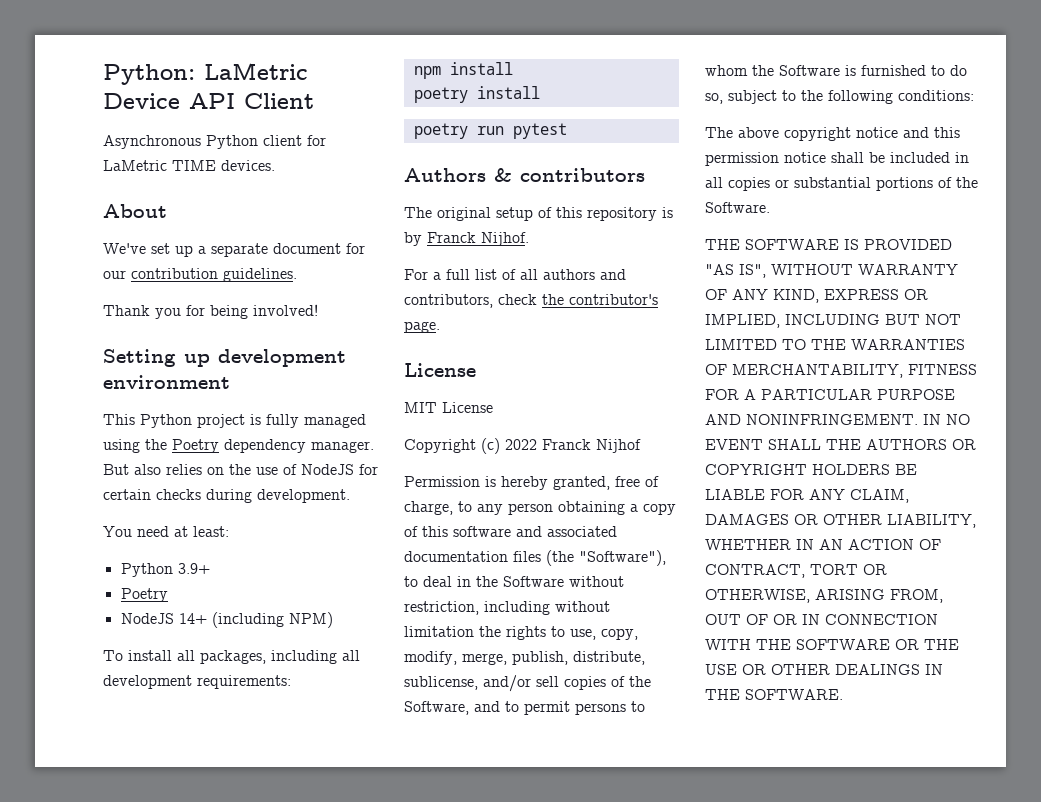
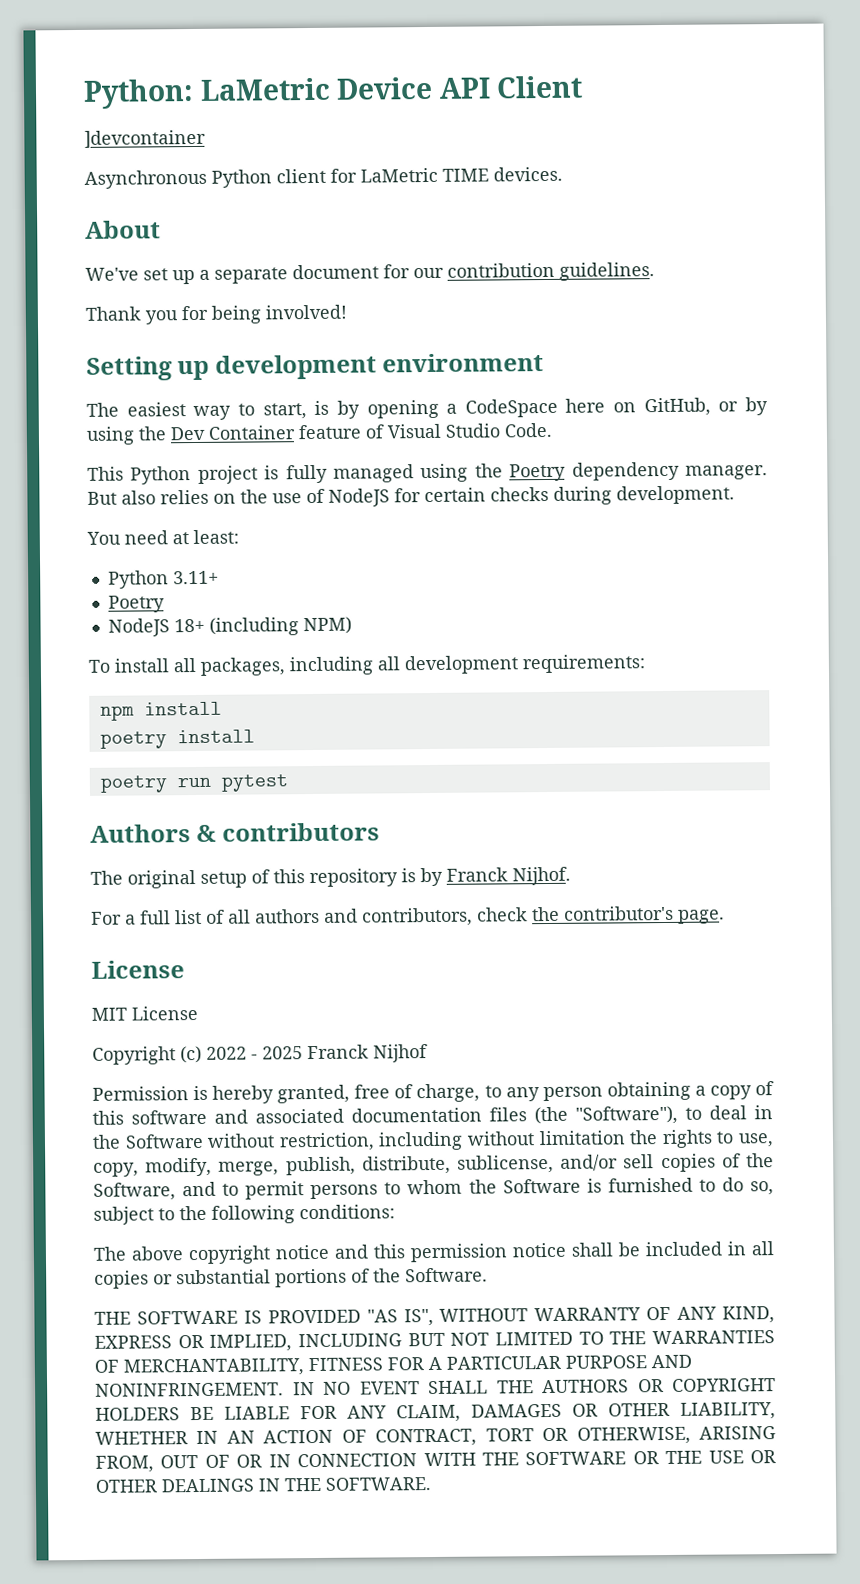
+ ]devcontainer
+ The easiest way to start, is by opening a CodeSpace here on GitHub, or by using the Dev Container feature of Visual Studio Code.
- Python 3.9+
+ Python 3.11+
- NodeJS 14+ (including NPM)
+ NodeJS 18+ (including NPM)
- Copyright (c) 2022 Franck Nijhof
+ Copyright (c) 2022 - 2025 Franck Nijhof

